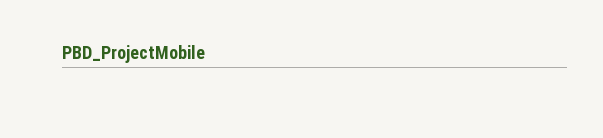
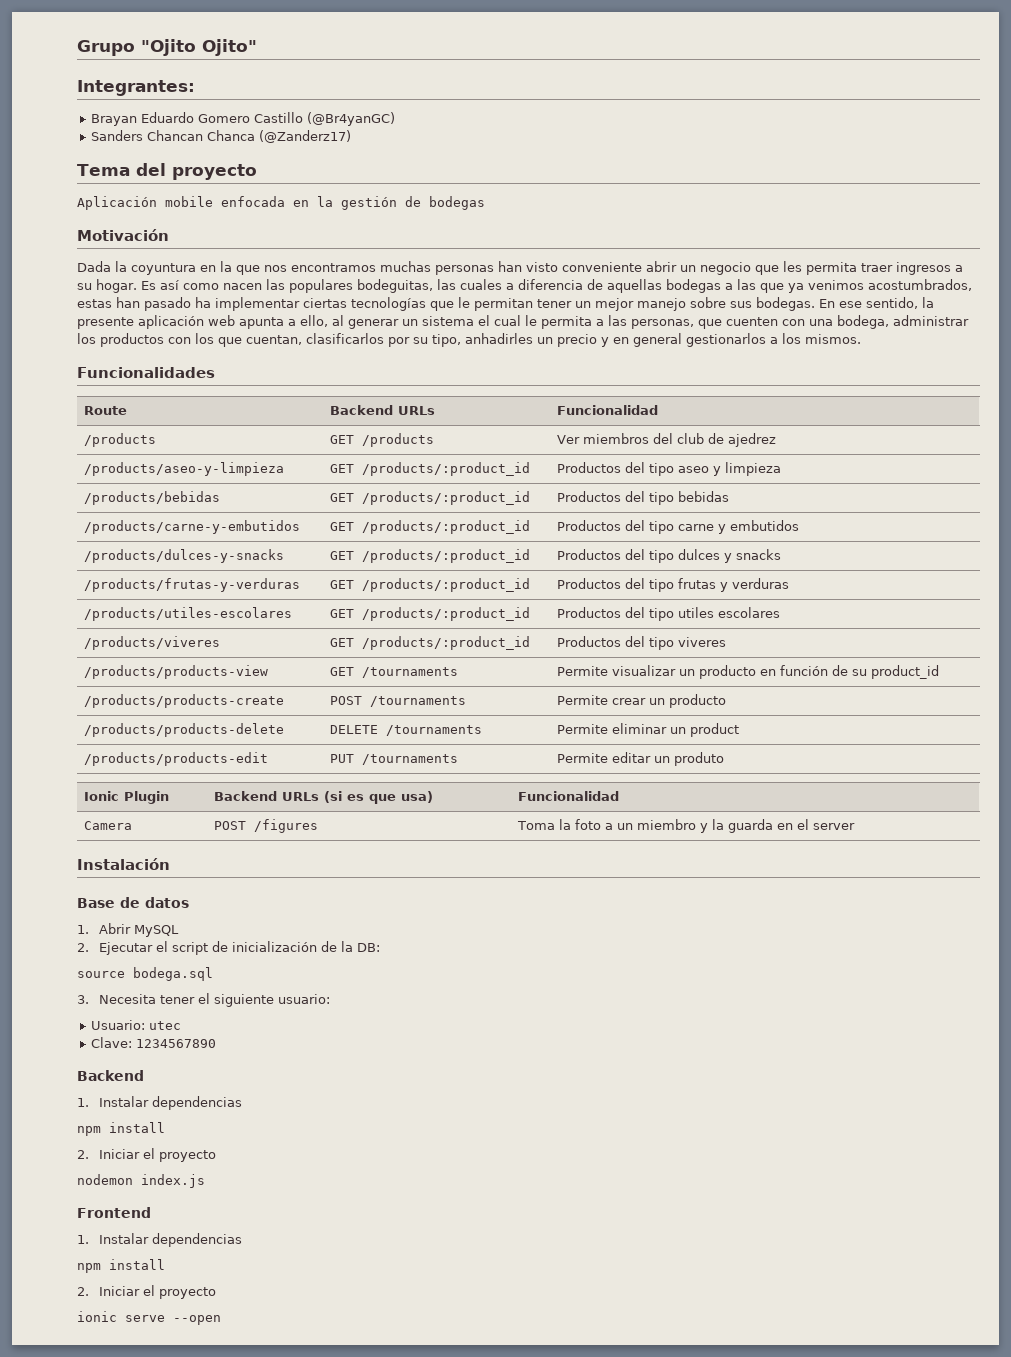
- PBD_ProjectMobile
+ Grupo "Ojito Ojito"
+ Integrantes:
+ Brayan Eduardo Gomero Castillo (@Br4yanGC)
+ Sanders Chancan Chanca (@Zanderz17)
+ Tema del proyecto
+ Aplicación mobile enfocada en la gestión de bodegas
+ Motivación
+ Dada la coyuntura en la que nos encontramos muchas personas han visto conveniente abrir un negocio que les permita traer ingresos a su hogar. Es así como nacen las populares bodeguitas, las cuales a diferencia de aquellas bodegas a las que ya venimos acostumbrados, estas han pasado ha implementar ciertas tecnologías que le permitan tener un mejor manejo sobre sus bodegas. En ese sentido, la presente aplicación web apunta a ello, al generar un sistema el cual le permita a las personas, que cuenten con una bodega, administrar los productos con los que cuentan, clasificarlos por su tipo, anhadirles un precio y en general gestionarlos a los mismos.
+ Funcionalidades
+ Route | Backend URLs | Funcionalidad
+ /products | GET /products | Ver miembros del club de ajedrez
+ /products/aseo-y-limpieza | GET /products/:product_id | Productos del tipo aseo y limpieza
+ /products/bebidas | GET /products/:product_id | Productos del tipo bebidas
+ /products/carne-y-embutidos | GET /products/:product_id | Productos del tipo carne y embutidos
+ /products/dulces-y-snacks | GET /products/:product_id | Productos del tipo dulces y snacks
+ /products/frutas-y-verduras | GET /products/:product_id | Productos del tipo frutas y verduras
+ /products/utiles-escolares | GET /products/:product_id | Productos del tipo utiles escolares
+ /products/viveres | GET /products/:product_id | Productos del tipo viveres
+ /products/products-view | GET /tournaments | Permite visualizar un producto en función de su product_id
+ /products/products-create | POST /tournaments | Permite crear un producto
+ /products/products-delete | DELETE /tournaments | Permite eliminar un product
+ /products/products-edit | PUT /tournaments | Permite editar un produto
+ Ionic Plugin | Backend URLs (si es que usa) | Funcionalidad
+ Camera | POST /figures | Toma la foto a un miembro y la guarda en el server
+ Instalación
+ Base de datos
+ 1. Abrir MySQL
+ 2. Ejecutar el script de inicialización de la DB:
+ source bodega.sql
+ 3. Necesita tener el siguiente usuario:
+ Usuario: utec
+ Clave: 1234567890
+ Backend
+ 1. Instalar dependencias
+ npm install
+ 2. Iniciar el proyecto
+ nodemon index.js
+ Frontend
+ 1. Instalar dependencias
+ npm install
+ 2. Iniciar el proyecto
+ ionic serve --open

